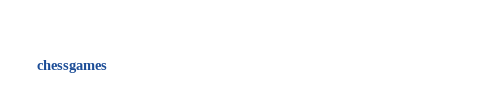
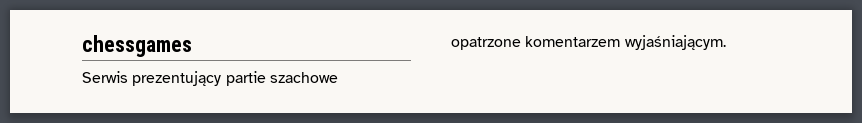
+ Serwis prezentujący partie szachowe opatrzone komentarzem wyjaśniającym.

